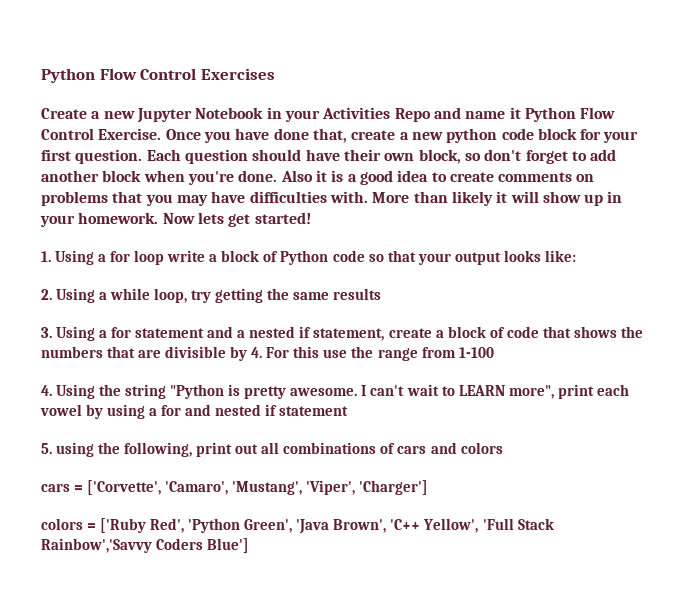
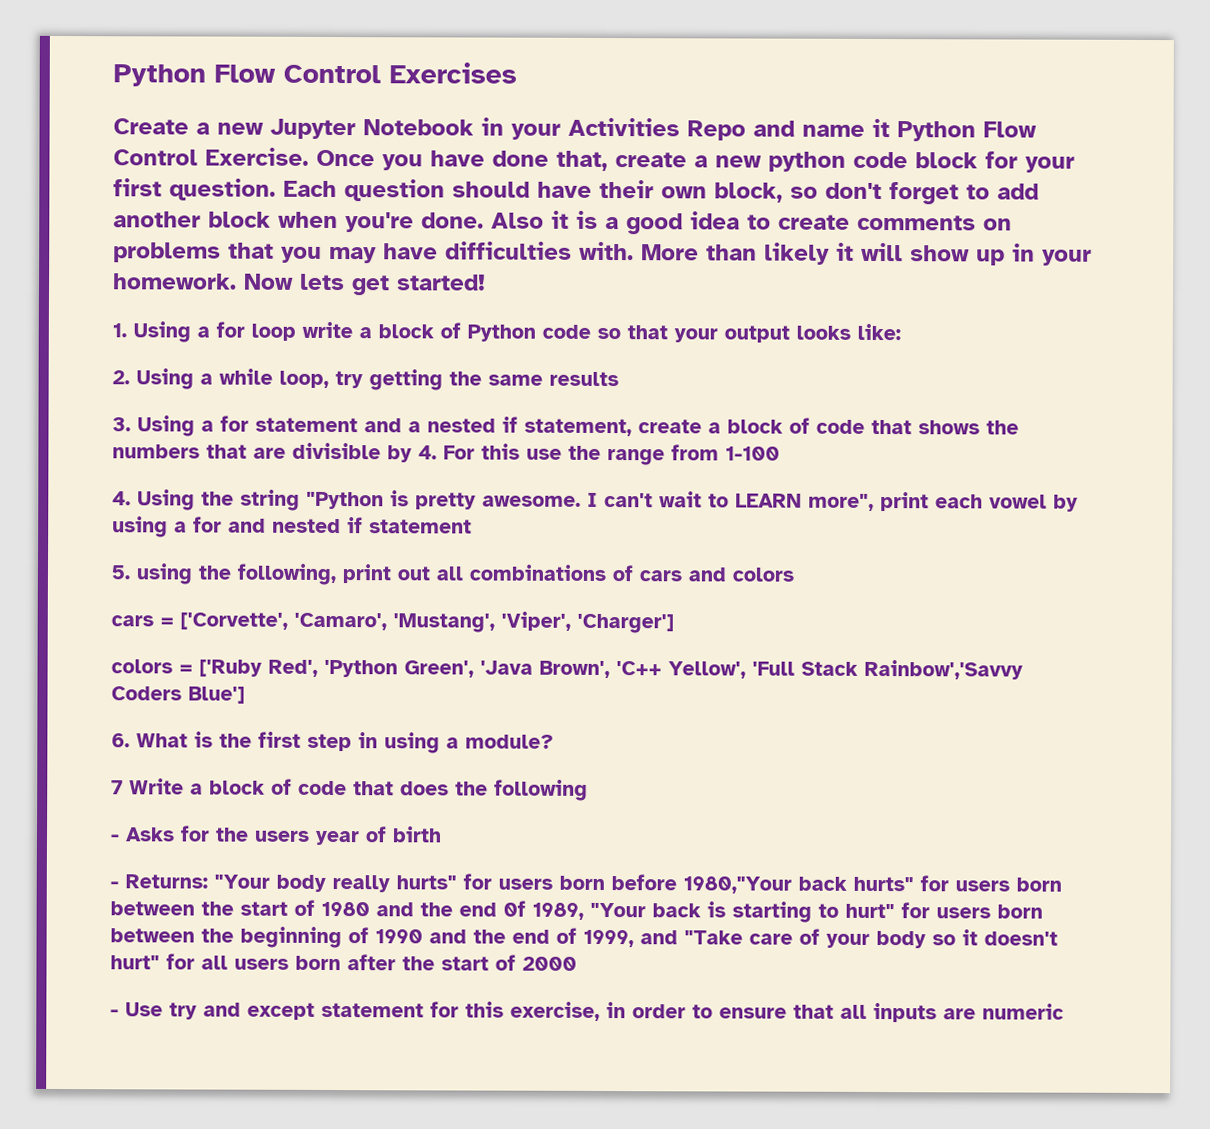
+ 6. What is the first step in using a module?
+ 7 Write a block of code that does the following
+ - Asks for the users year of birth
+ - Returns: "Your body really hurts" for users born before 1980,"Your back hurts" for users born between the start of 1980 and the end 0f 1989, "Your back is starting to hurt" for users born between the beginning of 1990 and the end of 1999, and "Take care of your body so it doesn't hurt" for all users born after the start of 2000
+ - Use try and except statement for this exercise, in order to ensure that all inputs are numeric

